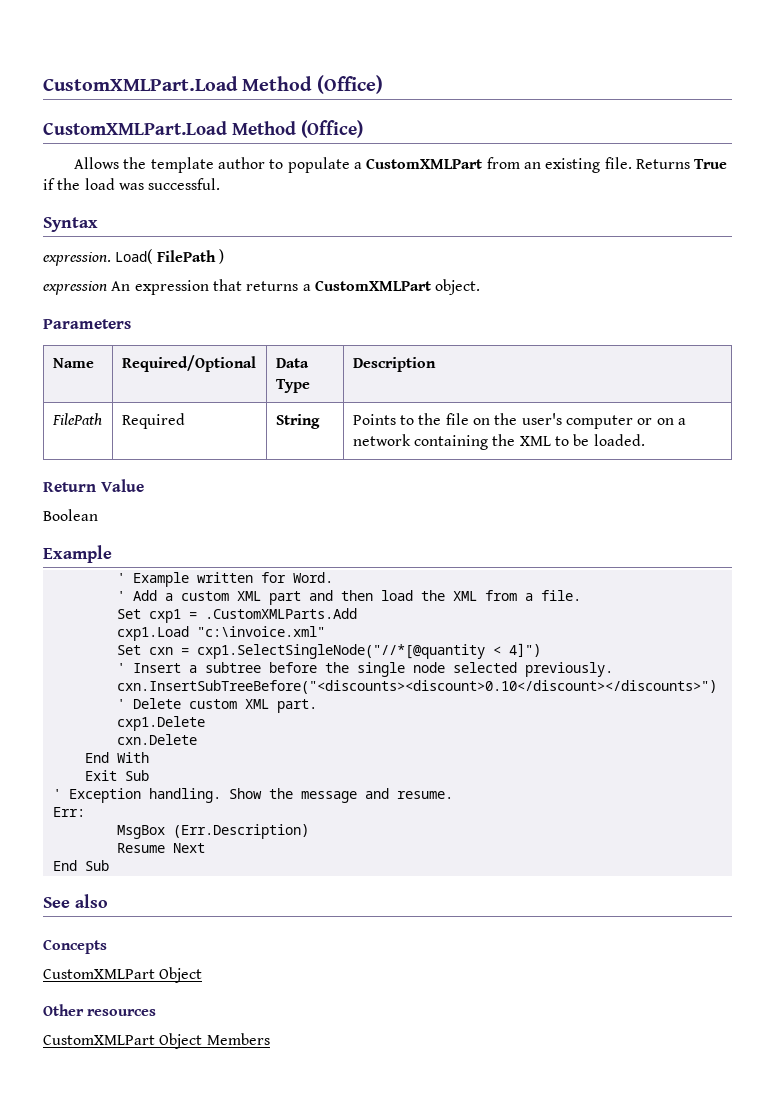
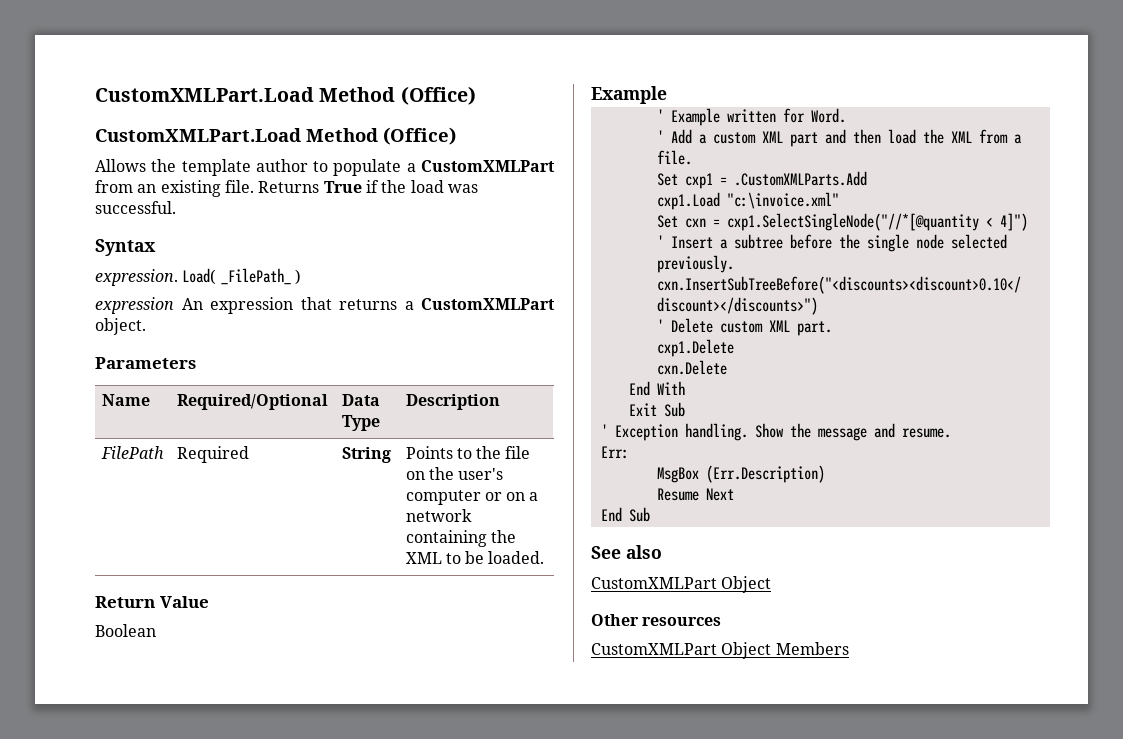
- Load( FilePath )
+ Load( _FilePath_ )
- Concepts

